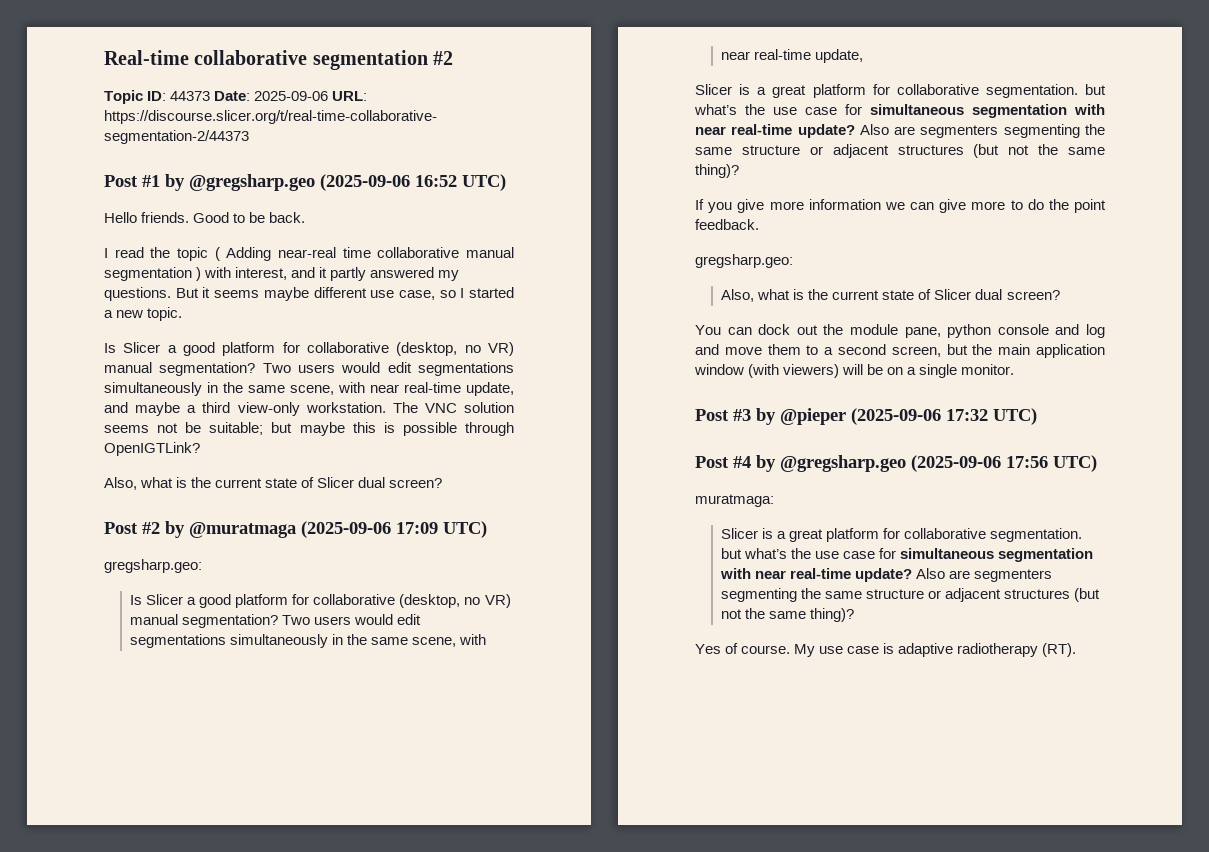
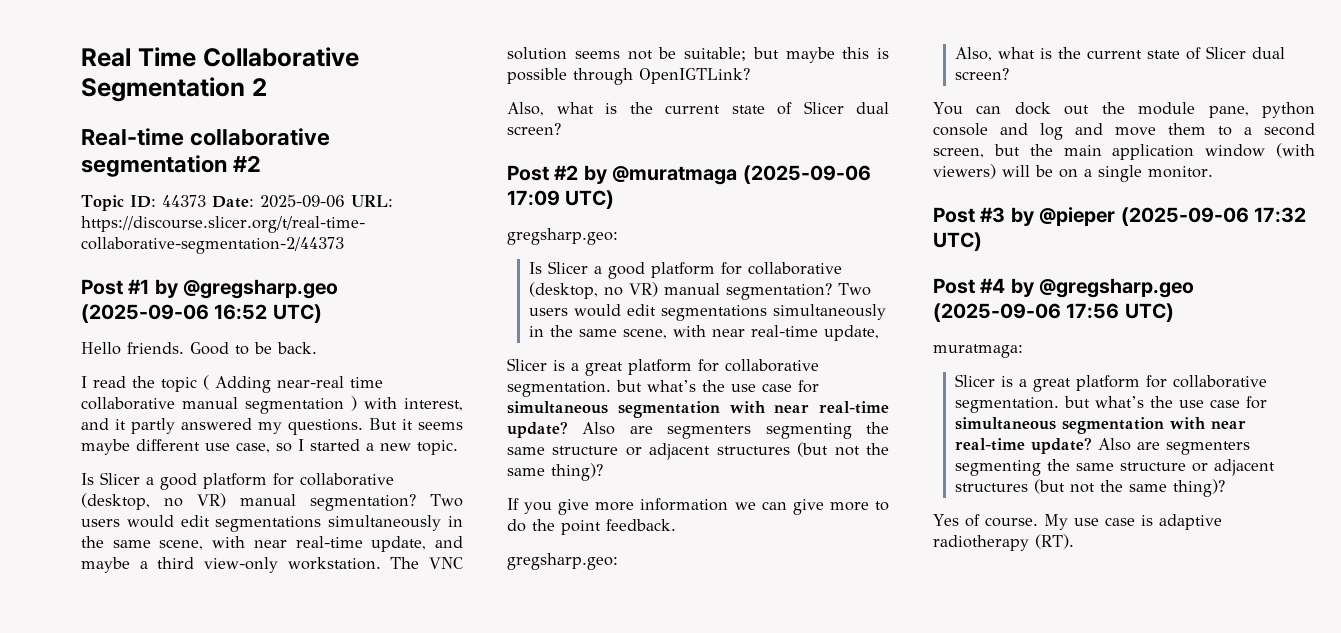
+ Real Time Collaborative Segmentation 2

